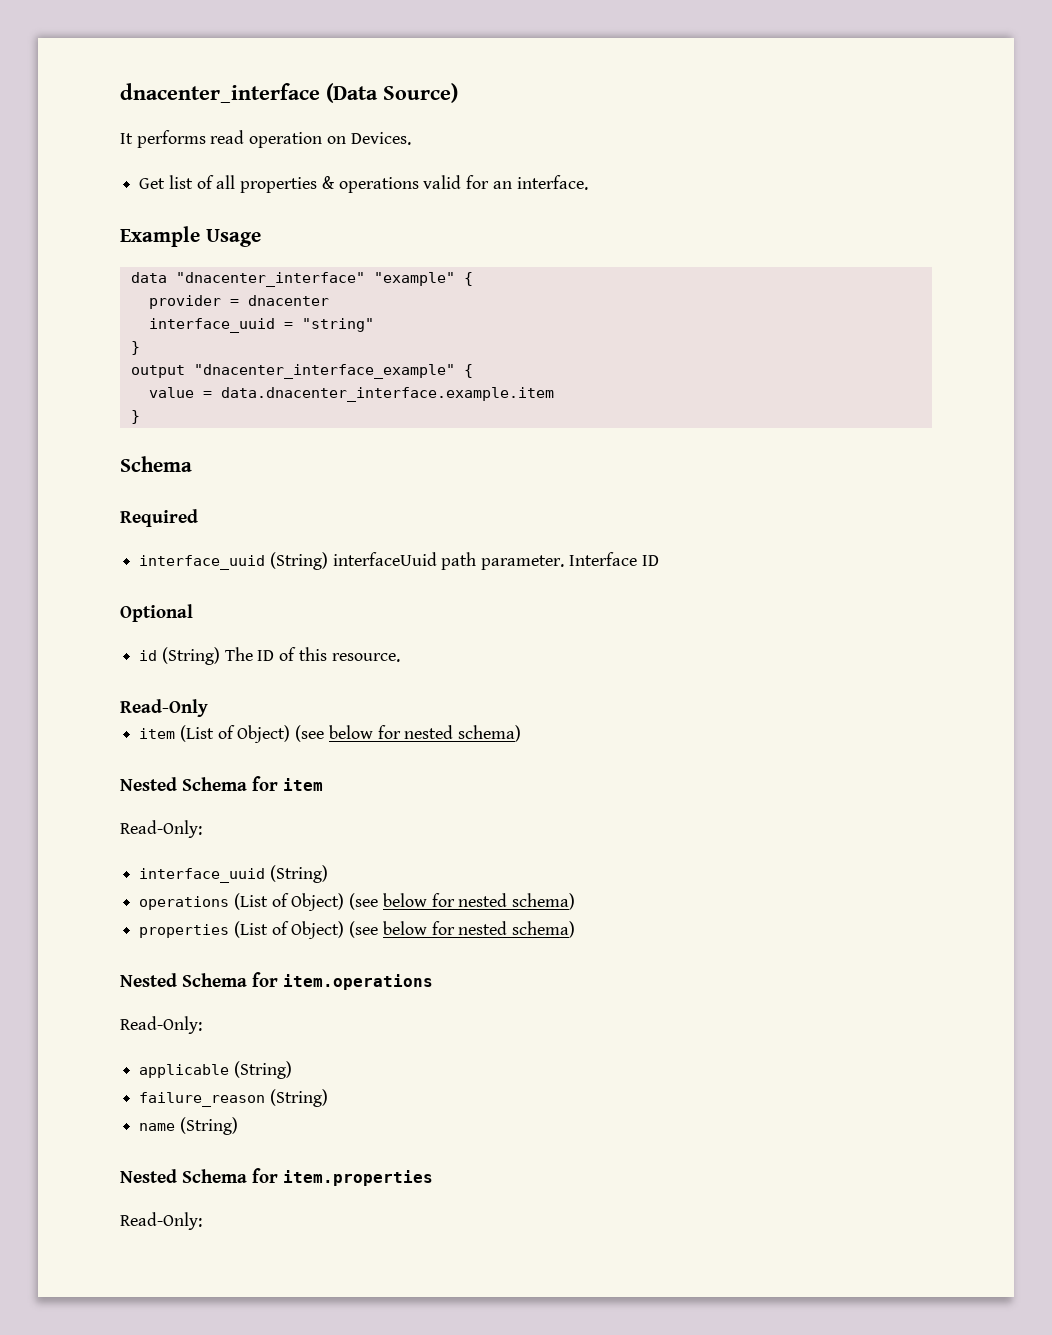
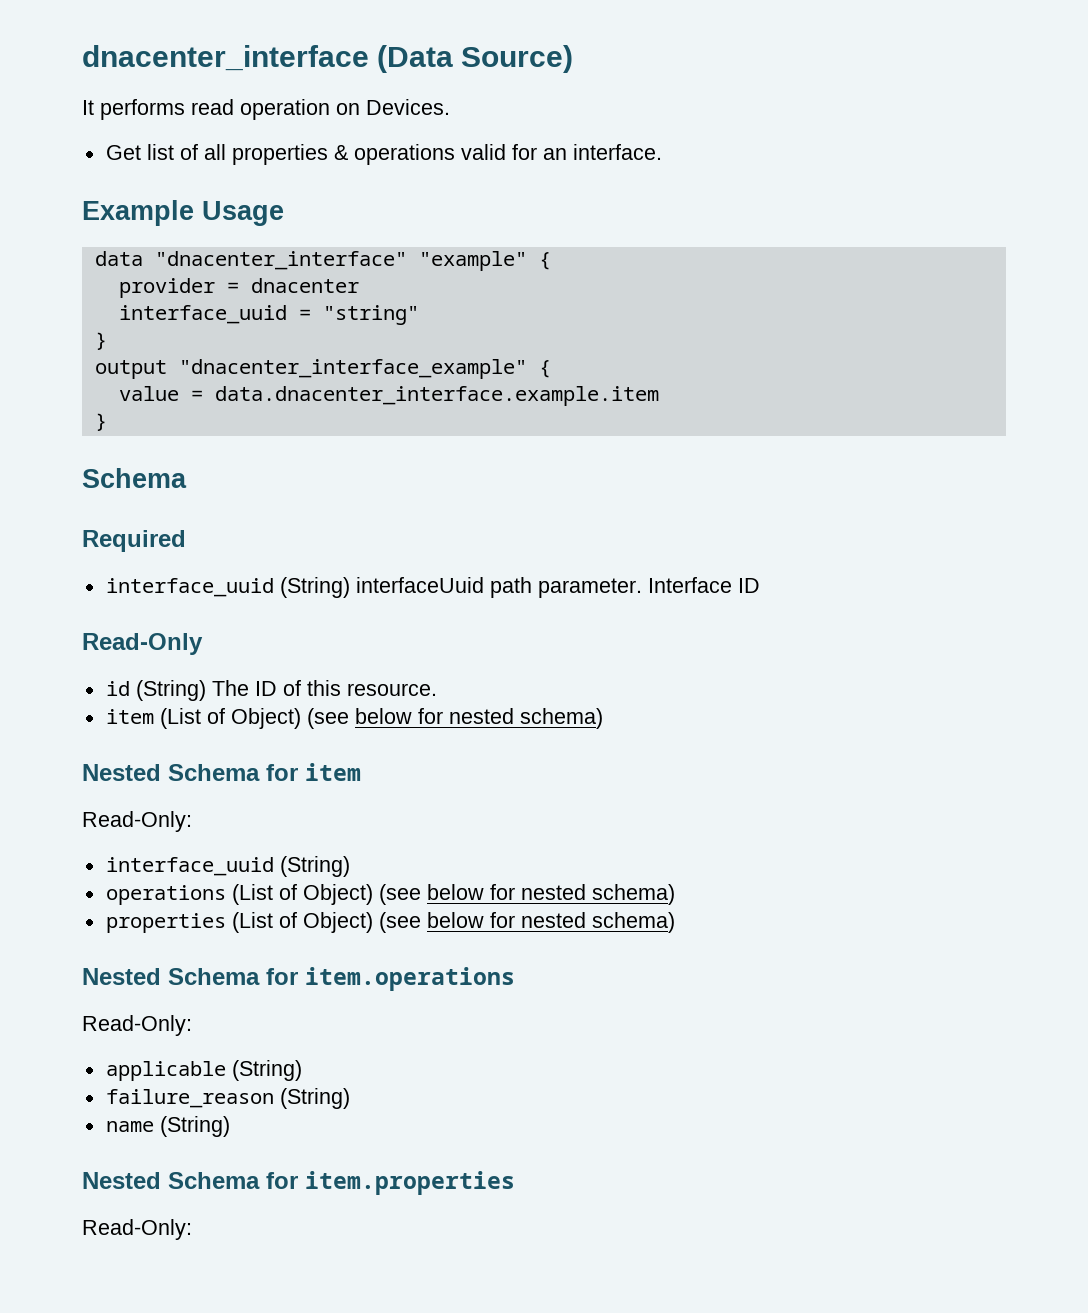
- Optional
+ Read-Only
- Read-Only

